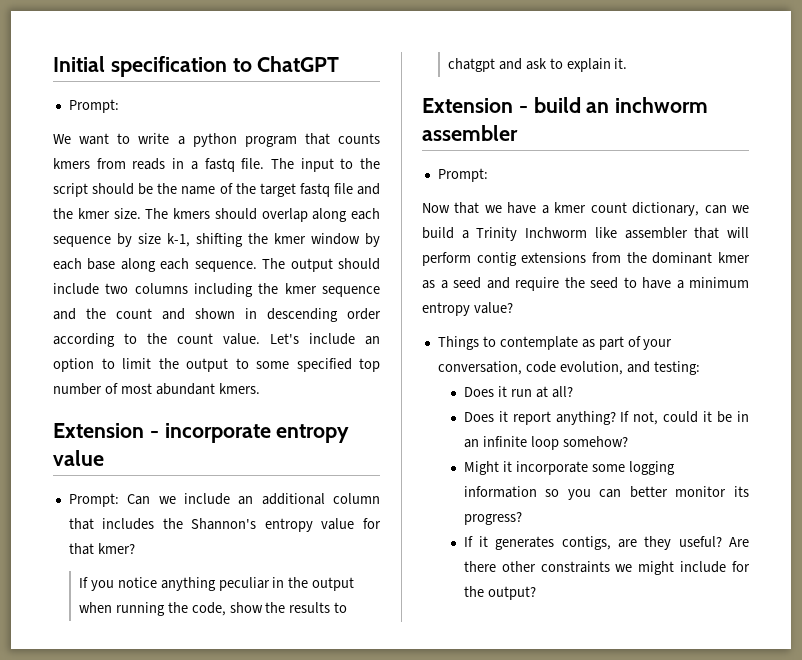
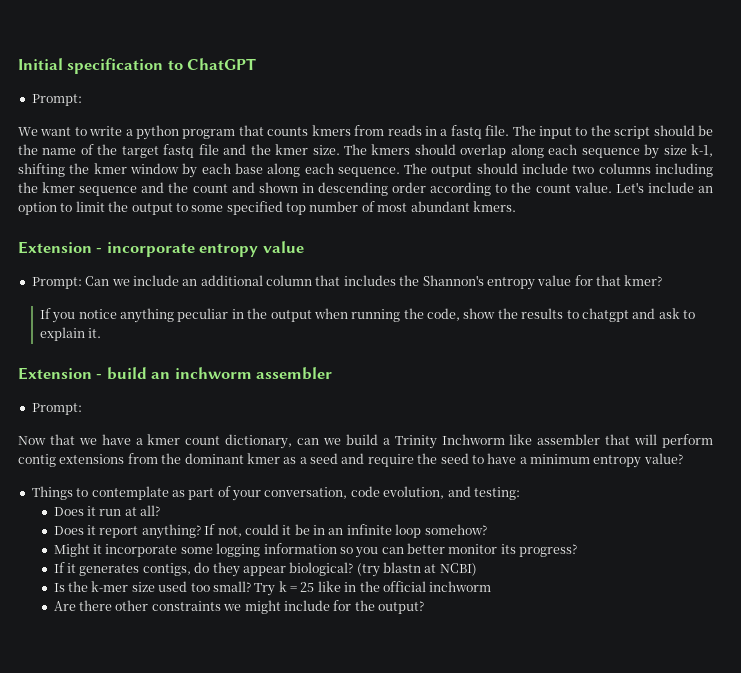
- If it generates contigs, are they useful? Are there other constraints we might include for the output?
+ If it generates contigs, do they appear biological? (try blastn at NCBI)
+ Is the k-mer size used too small? Try k = 25 like in the official inchworm
+ Are there other constraints we might include for the output?

